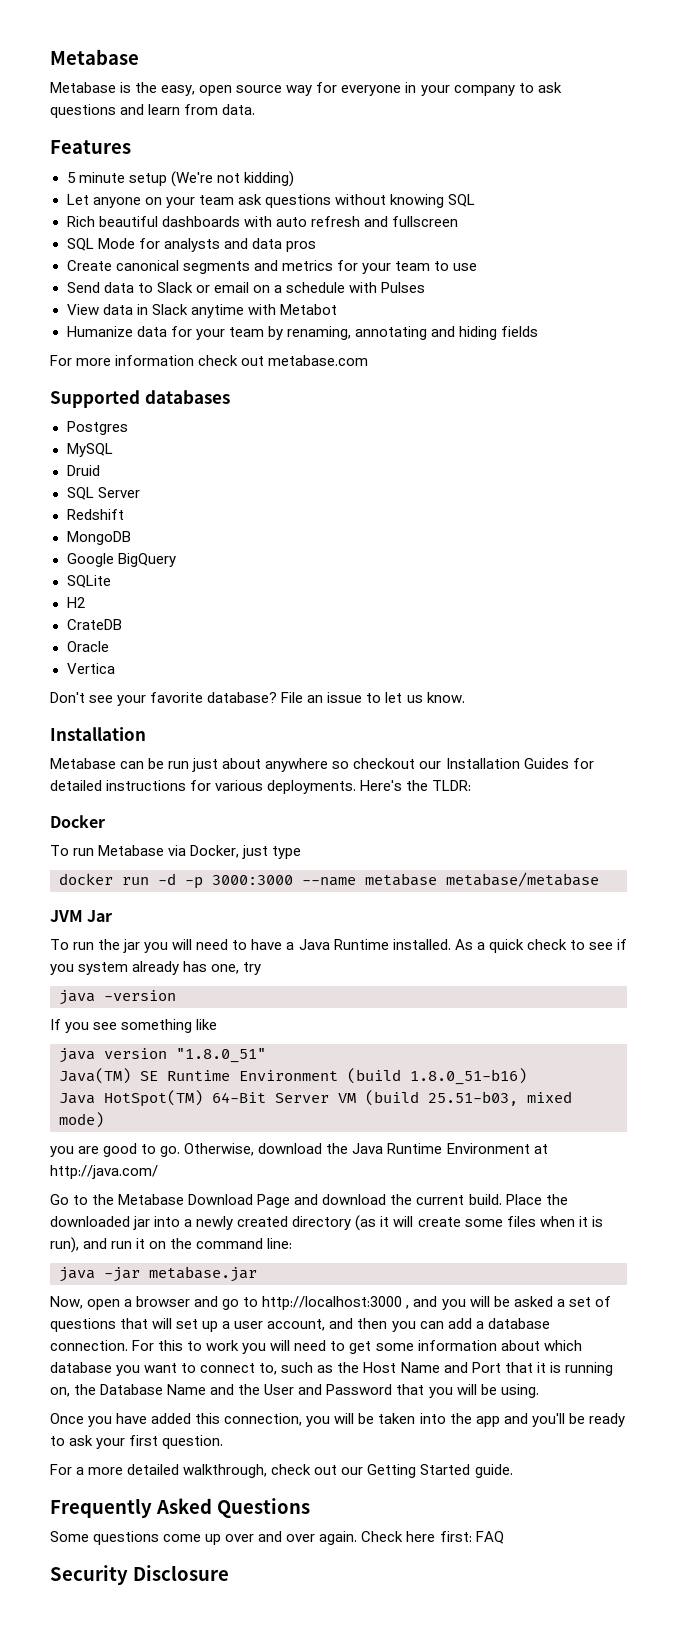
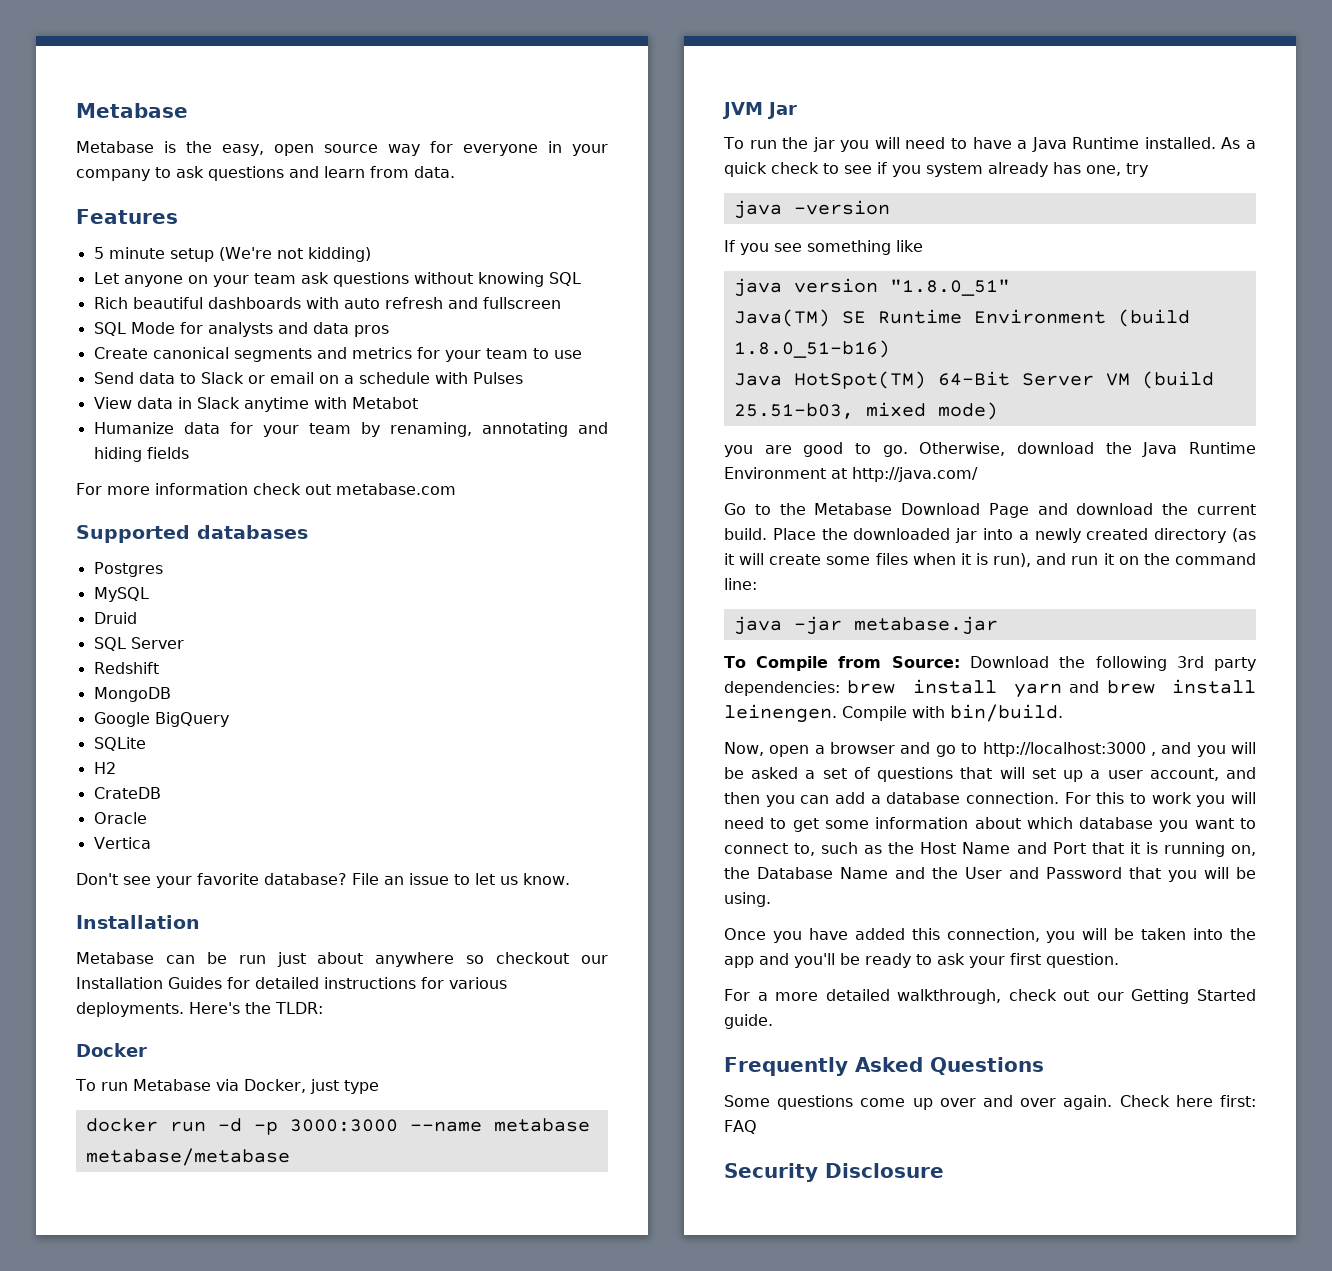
+ To Compile from Source: Download the following 3rd party dependencies: brew install yarn and brew install leinengen. Compile with bin/build.

